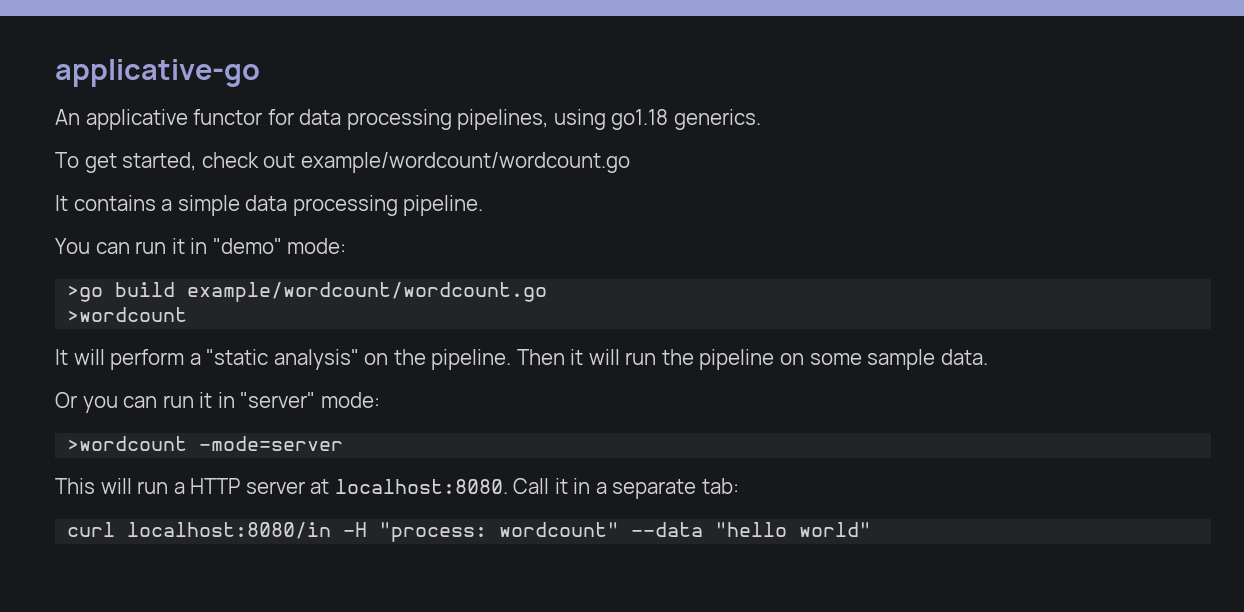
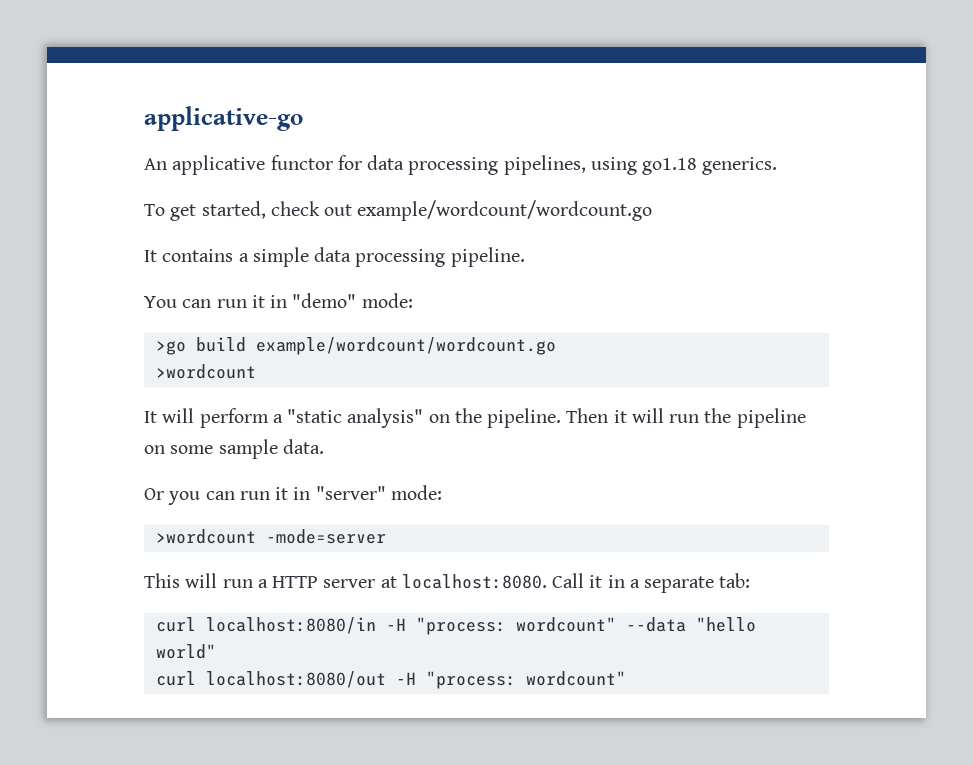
+ curl localhost:8080/out -H "process: wordcount"

